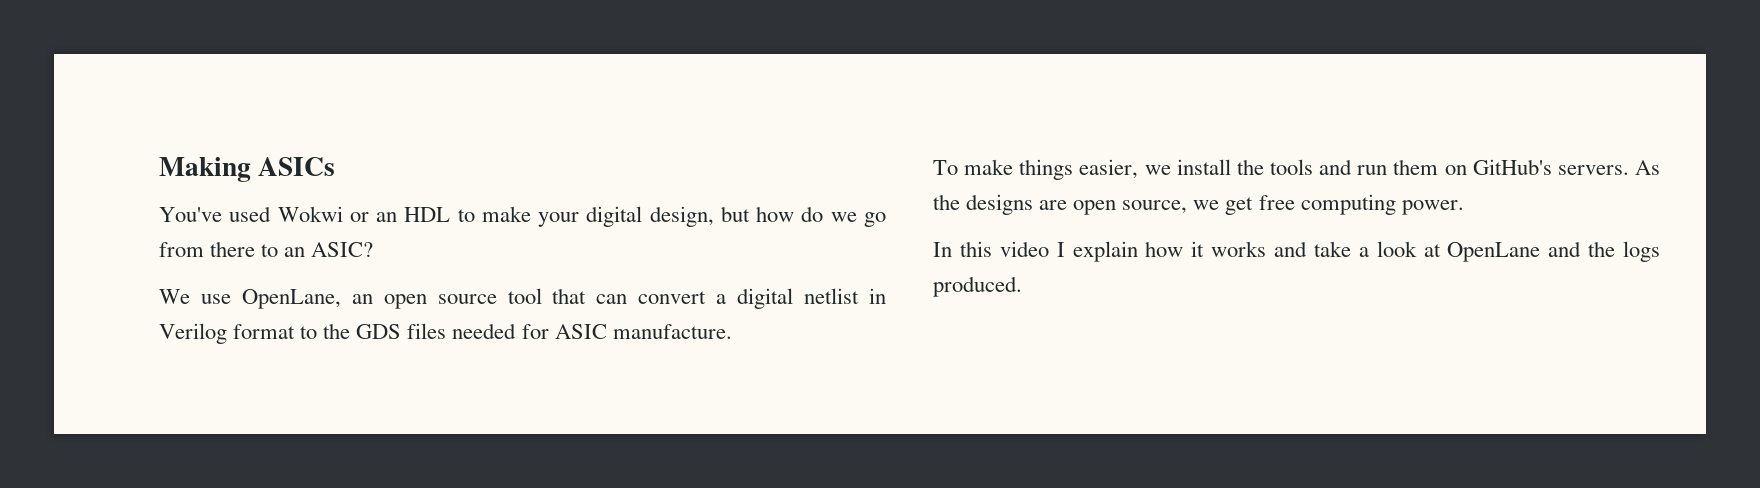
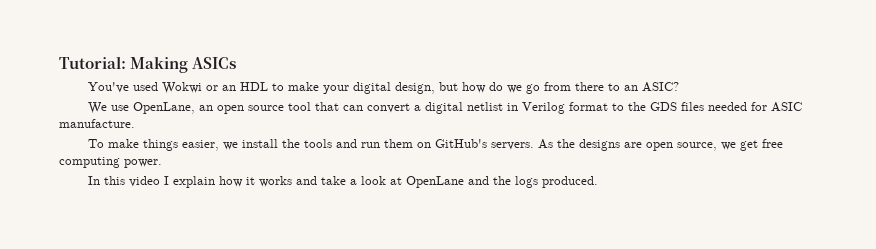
- Making ASICs
+ Tutorial: Making ASICs

